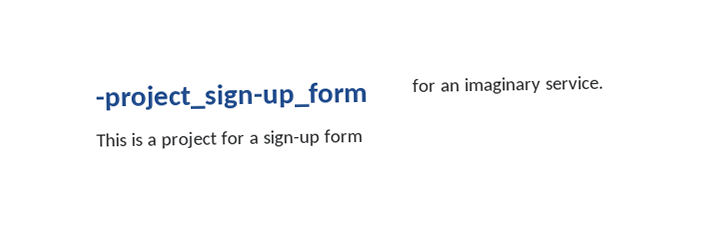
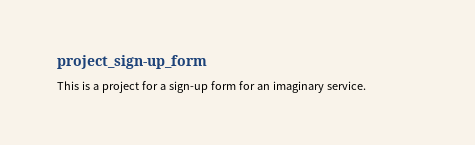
- -project_sign-up_form
+ project_sign-up_form

